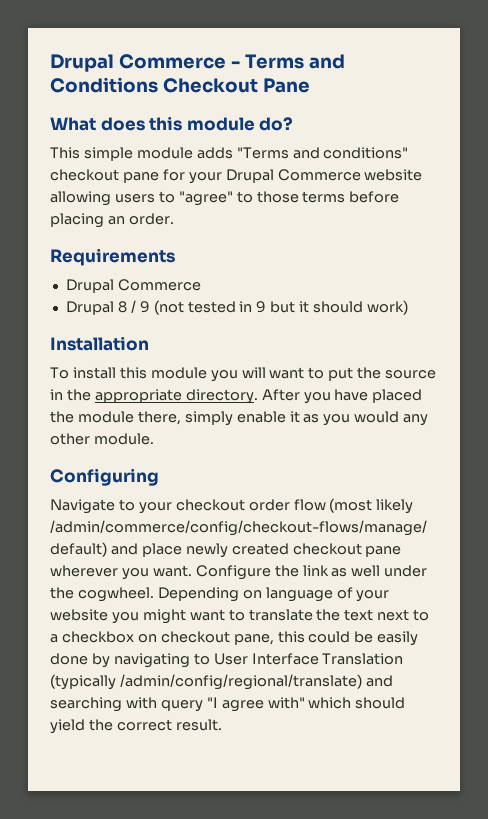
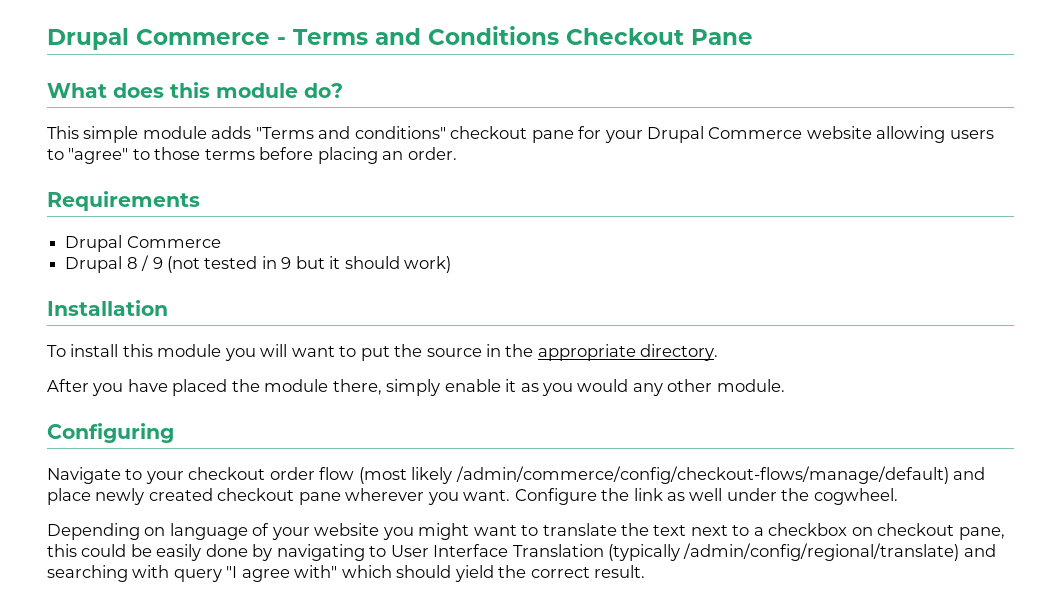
- To install this module you will want to put the source in the appropriate directory. After you have placed the module there, simply enable it as you would any other module.
+ To install this module you will want to put the source in the appropriate directory.
+ After you have placed the module there, simply enable it as you would any other module.
- Configure the link as well under the cogwheel. Depending on language of your website you might want to translate the text next to a checkbox on checkout pane, this could be easily done by navigating to User Interface Translation (typically /admin/config/regional/translate) and searching with query "I agree with" which should yield the correct result.
+ Configure the link as well under the cogwheel.
+ Depending on language of your website you might want to translate the text next to a checkbox on checkout pane, this could be easily done by navigating to User Interface Translation (typically /admin/config/regional/translate) and searching with query "I agree with" which should yield the correct result.

